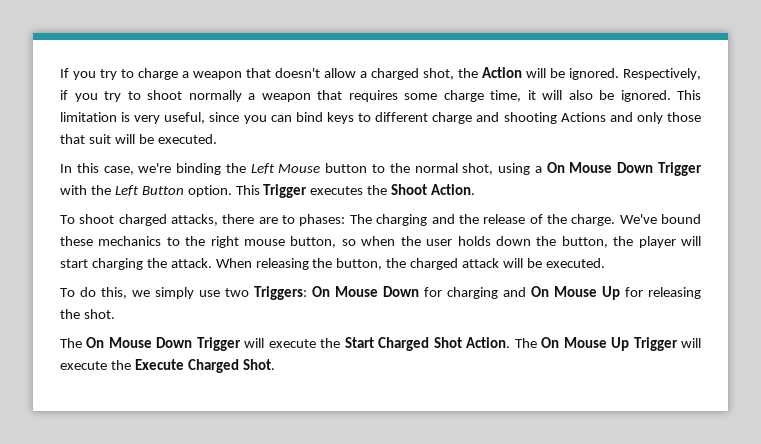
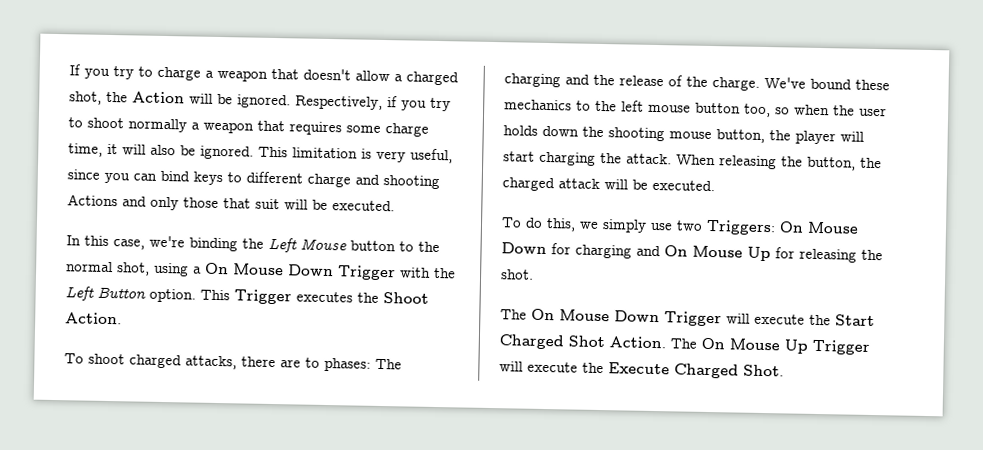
- We've bound these mechanics to the right mouse button, so when the user holds down the button, the player will start charging the attack.
+ We've bound these mechanics to the left mouse button too, so when the user holds down the shooting mouse button, the player will start charging the attack.

